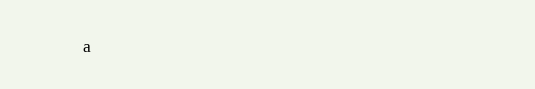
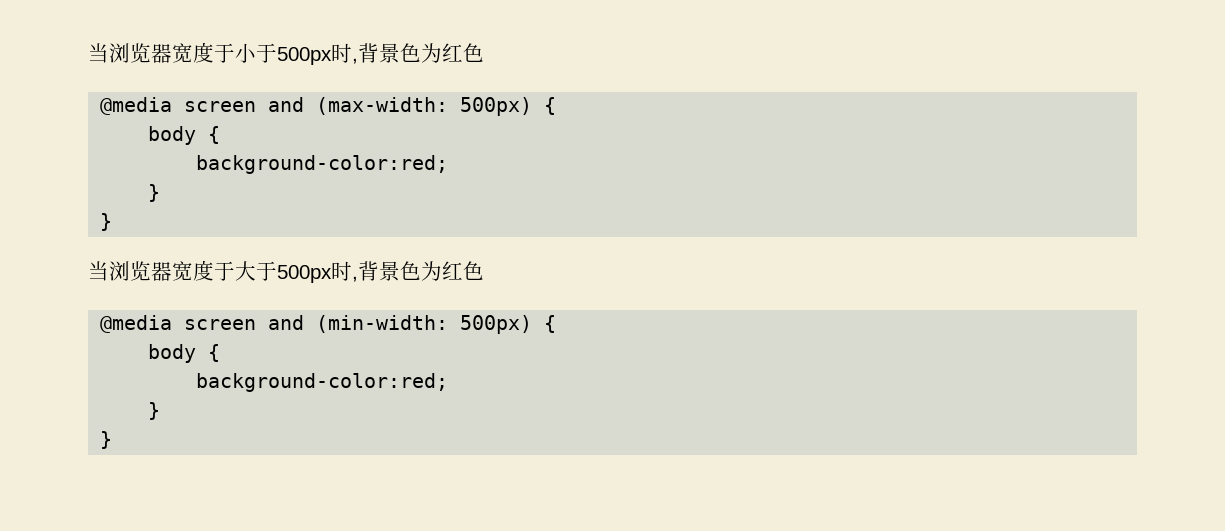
- a
+ 当浏览器宽度于小于500px时,背景色为红色
+ @media screen and (max-width: 500px) {
+ body {
+ background-color:red;
+ }
+ }
+ 当浏览器宽度于大于500px时,背景色为红色
+ @media screen and (min-width: 500px) {
+ body {
+ background-color:red;
+ }
+ }

